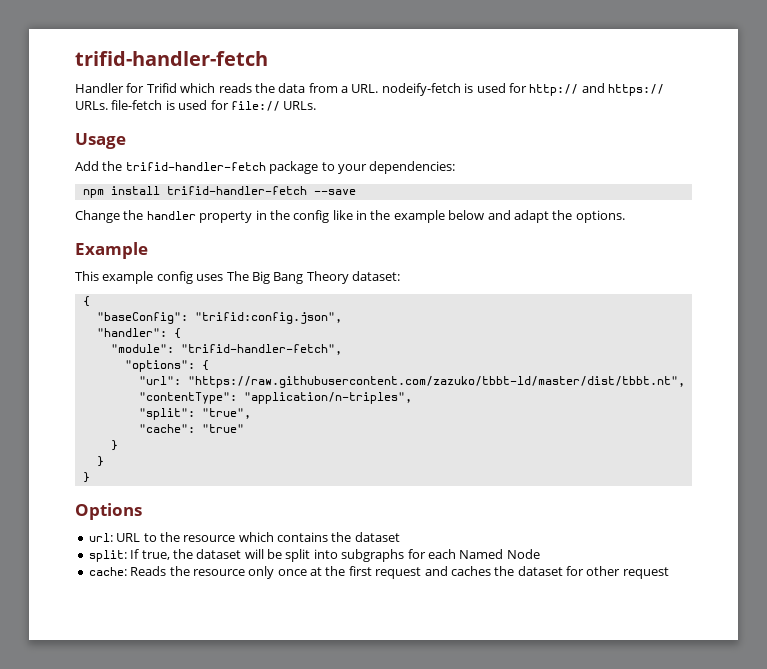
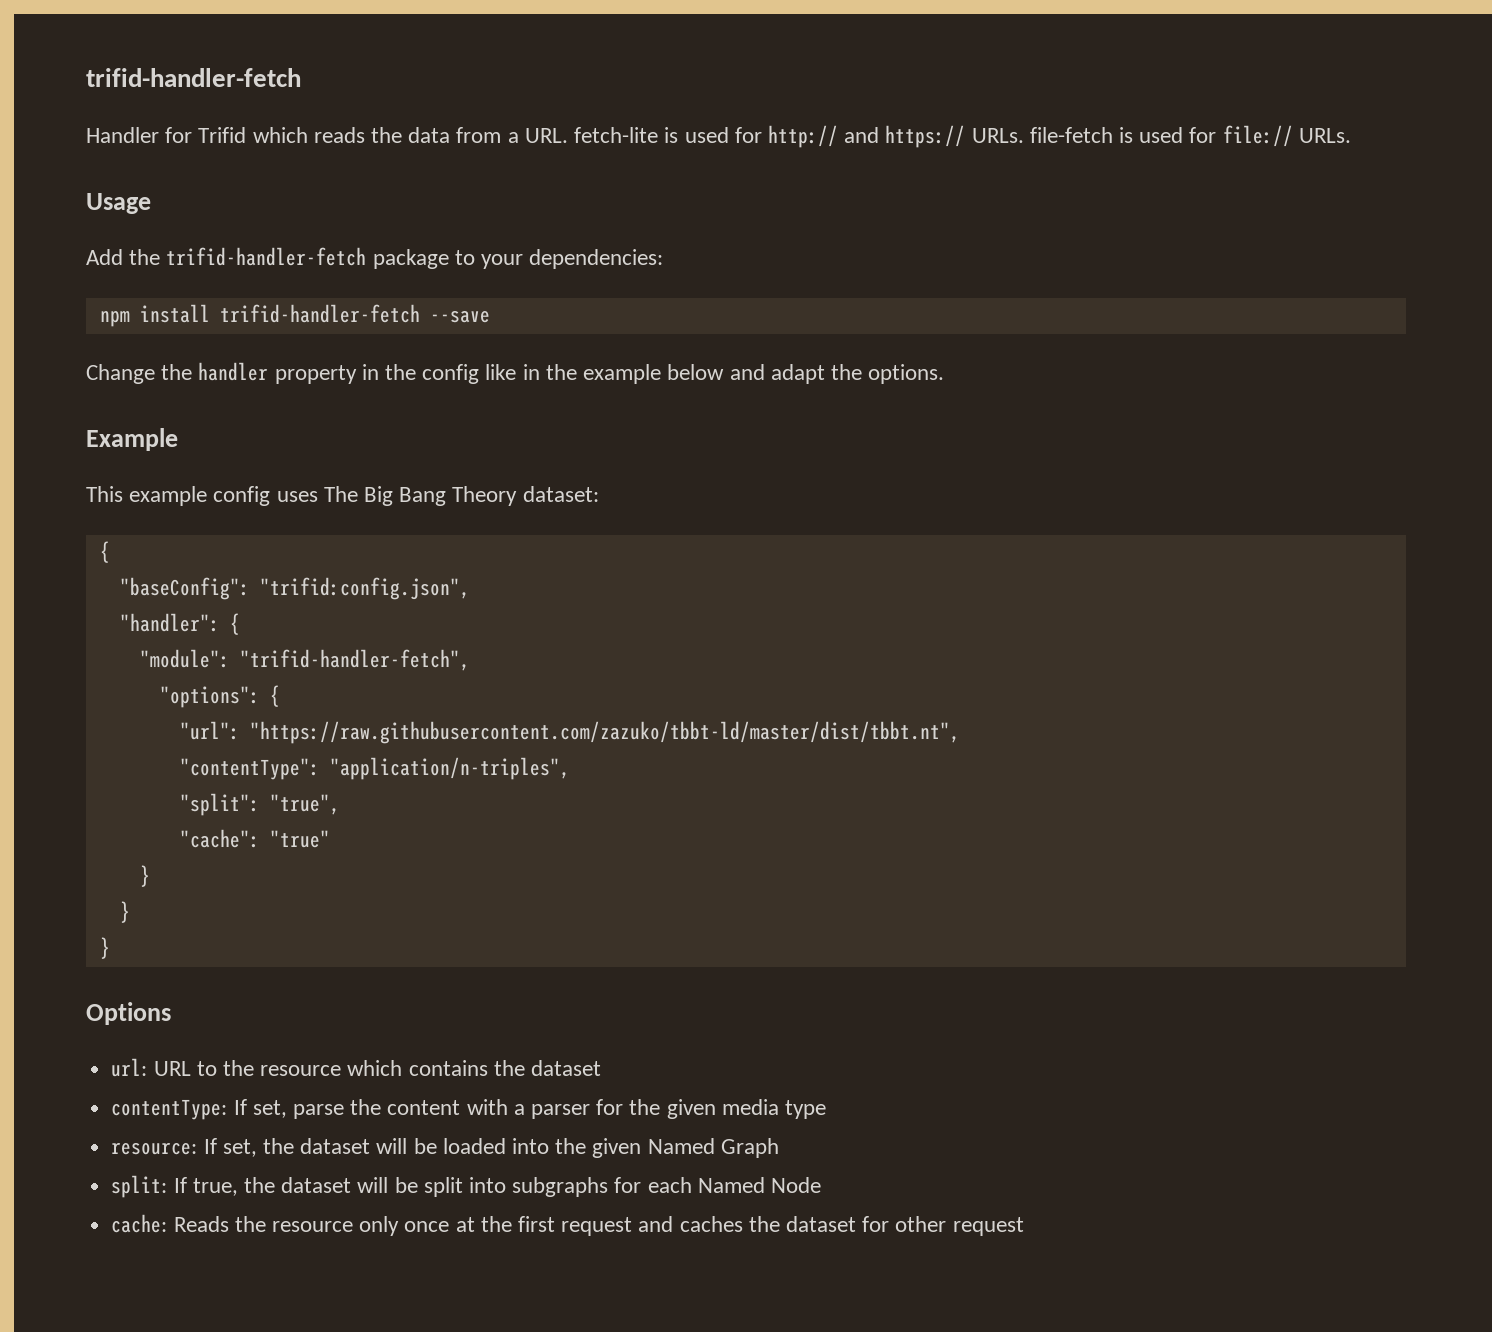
- Handler for Trifid which reads the data from a URL. nodeify-fetch is used for http:// and https:// URLs. file-fetch is used for file:// URLs.
+ Handler for Trifid which reads the data from a URL. fetch-lite is used for http:// and https:// URLs. file-fetch is used for file:// URLs.
+ contentType: If set, parse the content with a parser for the given media type
+ resource: If set, the dataset will be loaded into the given Named Graph

